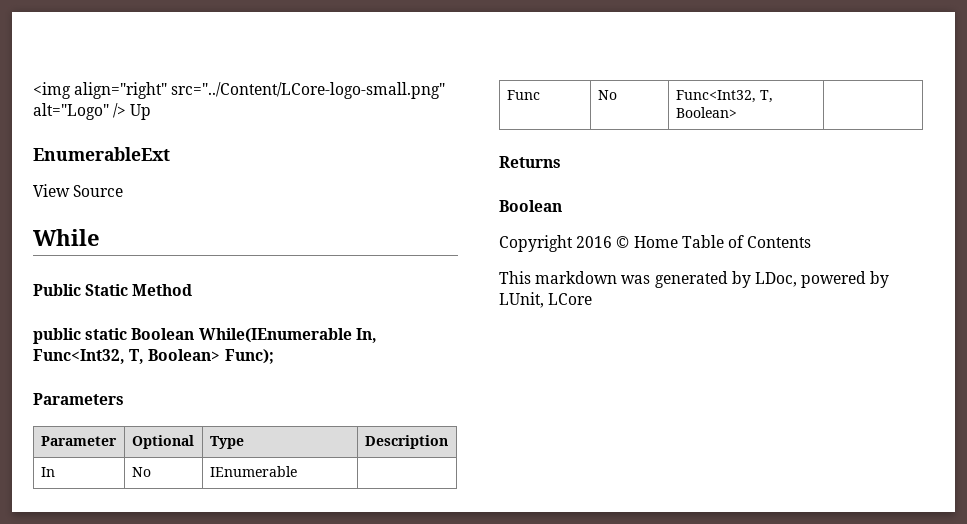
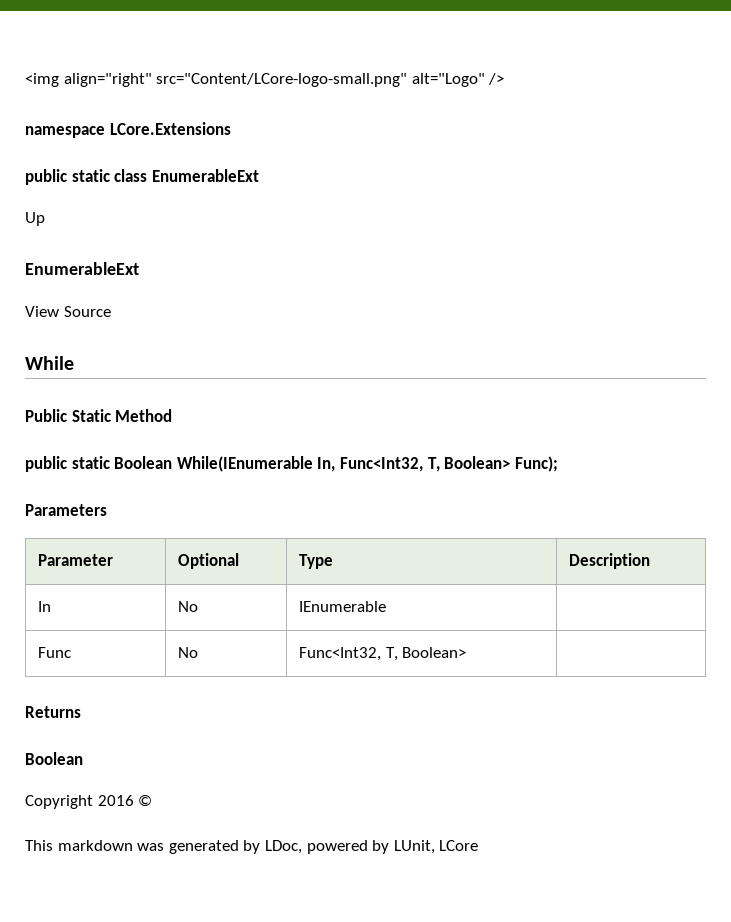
- <img align="right" src="../Content/LCore-logo-small.png" alt="Logo" /> Up
+ <img align="right" src="Content/LCore-logo-small.png" alt="Logo" />
+ namespace LCore.Extensions
+ public static class EnumerableExt
+ Up
- Copyright 2016 © Home Table of Contents
+ Copyright 2016 ©

